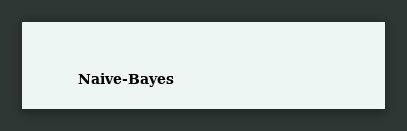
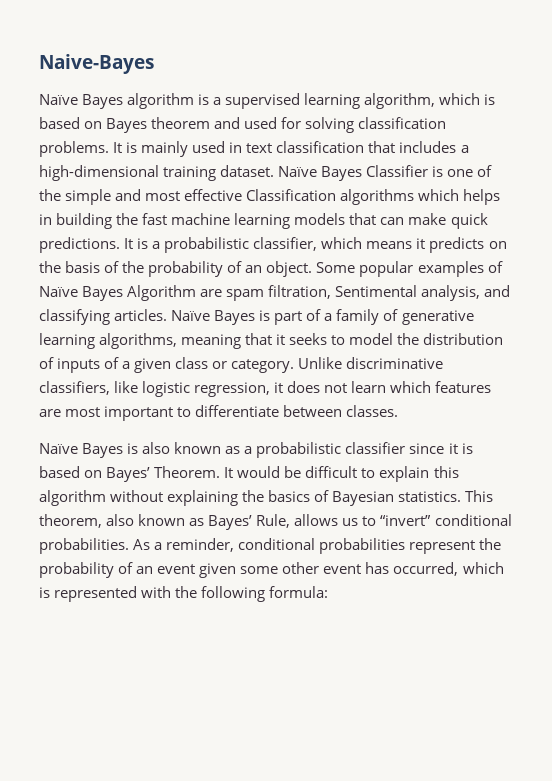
+ Naïve Bayes algorithm is a supervised learning algorithm, which is based on Bayes theorem and used for solving classification problems. It is mainly used in text classification that includes a high-dimensional training dataset. Naïve Bayes Classifier is one of the simple and most effective Classification algorithms which helps in building the fast machine learning models that can make quick predictions. It is a probabilistic classifier, which means it predicts on the basis of the probability of an object. Some popular examples of Naïve Bayes Algorithm are spam filtration, Sentimental analysis, and classifying articles. Naïve Bayes is part of a family of generative learning algorithms, meaning that it seeks to model the distribution of inputs of a given class or category. Unlike discriminative classifiers, like logistic regression, it does not learn which features are most important to differentiate between classes.
+ Naïve Bayes is also known as a probabilistic classifier since it is based on Bayes’ Theorem. It would be difficult to explain this algorithm without explaining the basics of Bayesian statistics. This theorem, also known as Bayes’ Rule, allows us to “invert” conditional probabilities. As a reminder, conditional probabilities represent the probability of an event given some other event has occurred, which is represented with the following formula:

